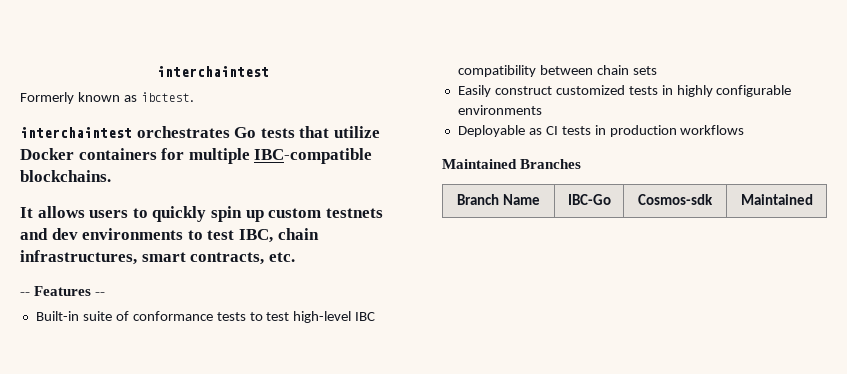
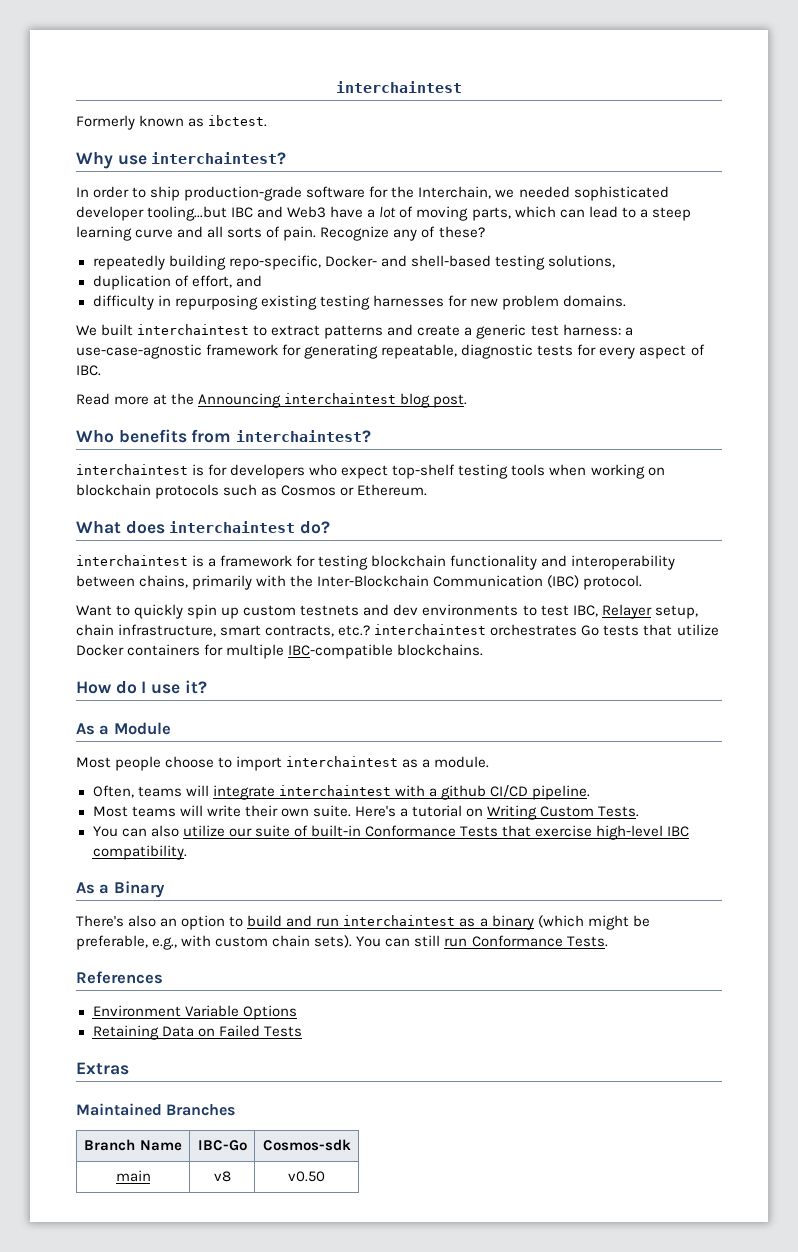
- interchaintest orchestrates Go tests that utilize Docker containers for multiple IBC-compatible blockchains.
+ Why use interchaintest?
+ In order to ship production-grade software for the Interchain, we needed sophisticated developer tooling...but IBC and Web3 have a lot of moving parts, which can lead to a steep learning curve and all sorts of pain. Recognize any of these?
+ repeatedly building repo-specific, Docker- and shell-based testing solutions,
+ duplication of effort, and
+ difficulty in repurposing existing testing harnesses for new problem domains.
+ We built interchaintest to extract patterns and create a generic test harness: a use-case-agnostic framework for generating repeatable, diagnostic tests for every aspect of IBC.
+ Read more at the Announcing interchaintest blog post.
+ Who benefits from interchaintest?
+ interchaintest is for developers who expect top-shelf testing tools when working on blockchain protocols such as Cosmos or Ethereum.
+ What does interchaintest do?
+ interchaintest is a framework for testing blockchain functionality and interoperability between chains, primarily with the Inter-Blockchain Communication (IBC) protocol.
+ Want to quickly spin up custom testnets and dev environments to test IBC, Relayer setup, chain infrastructure, smart contracts, etc.? interchaintest orchestrates Go tests that utilize Docker containers for multiple IBC-compatible blockchains.
- It allows users to quickly spin up custom testnets and dev environments to test IBC, chain infrastructures, smart contracts, etc.
- -- Features --
- Built-in suite of conformance tests to test high-level IBC compatibility between chain sets
- Easily construct customized tests in highly configurable environments
- Deployable as CI tests in production workflows
+ How do I use it?
+ As a Module
+ Most people choose to import interchaintest as a module.
+ Often, teams will integrate interchaintest with a github CI/CD pipeline.
+ Most teams will write their own suite. Here's a tutorial on Writing Custom Tests.
+ You can also utilize our suite of built-in Conformance Tests that exercise high-level IBC compatibility.
+ As a Binary
+ There's also an option to build and run interchaintest as a binary (which might be preferable, e.g., with custom chain sets). You can still run Conformance Tests.
+ References
+ Environment Variable Options
+ Retaining Data on Failed Tests
+ Extras
- Branch Name | IBC-Go | Cosmos-sdk | Maintained
+ Branch Name | IBC-Go | Cosmos-sdk
+ main | v8 | v0.50

